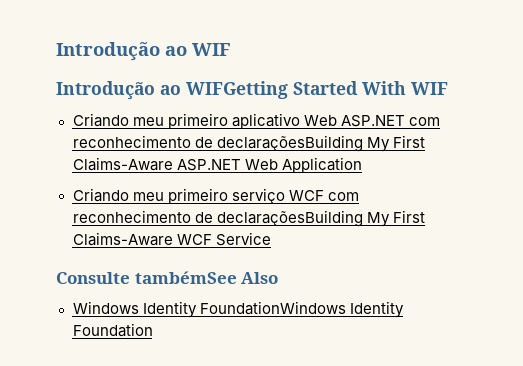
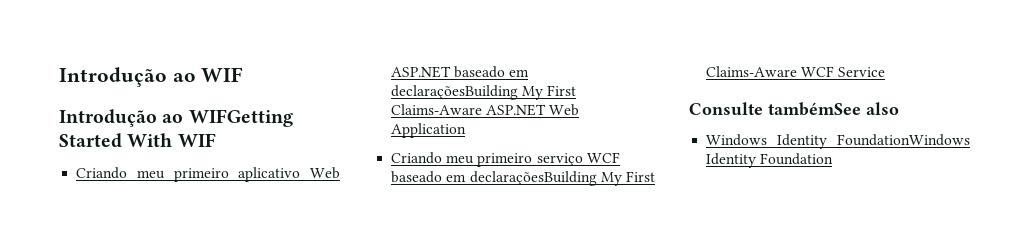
- Criando meu primeiro aplicativo Web ASP.NET com reconhecimento de declaraçõesBuilding My First Claims-Aware ASP.NET Web Application
+ Criando meu primeiro aplicativo Web ASP.NET baseado em declaraçõesBuilding My First Claims-Aware ASP.NET Web Application
- Criando meu primeiro serviço WCF com reconhecimento de declaraçõesBuilding My First Claims-Aware WCF Service
+ Criando meu primeiro serviço WCF baseado em declaraçõesBuilding My First Claims-Aware WCF Service
- Consulte tambémSee Also
+ Consulte tambémSee also

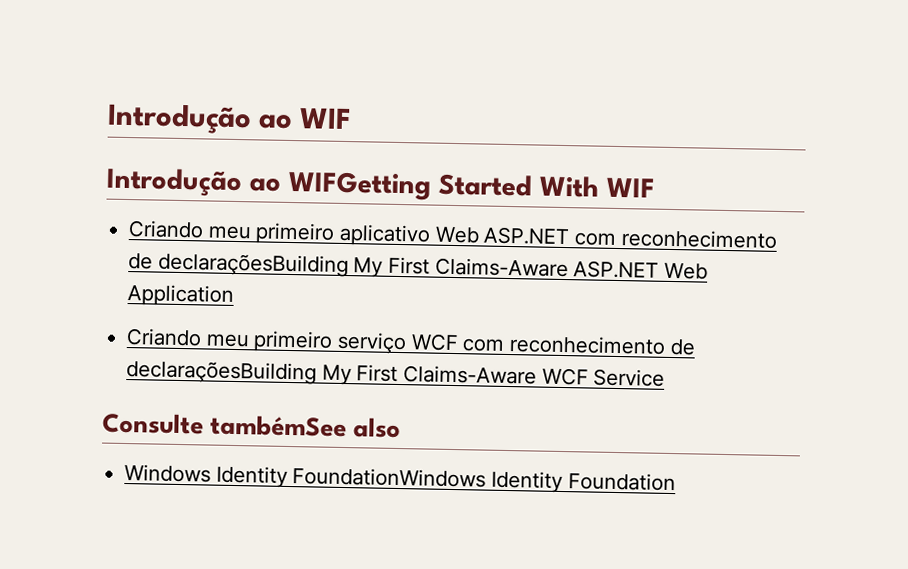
- Criando meu primeiro aplicativo Web ASP.NET baseado em declaraçõesBuilding My First Claims-Aware ASP.NET Web Application
+ Criando meu primeiro aplicativo Web ASP.NET com reconhecimento de declaraçõesBuilding My First Claims-Aware ASP.NET Web Application
- Criando meu primeiro serviço WCF baseado em declaraçõesBuilding My First Claims-Aware WCF Service
+ Criando meu primeiro serviço WCF com reconhecimento de declaraçõesBuilding My First Claims-Aware WCF Service

